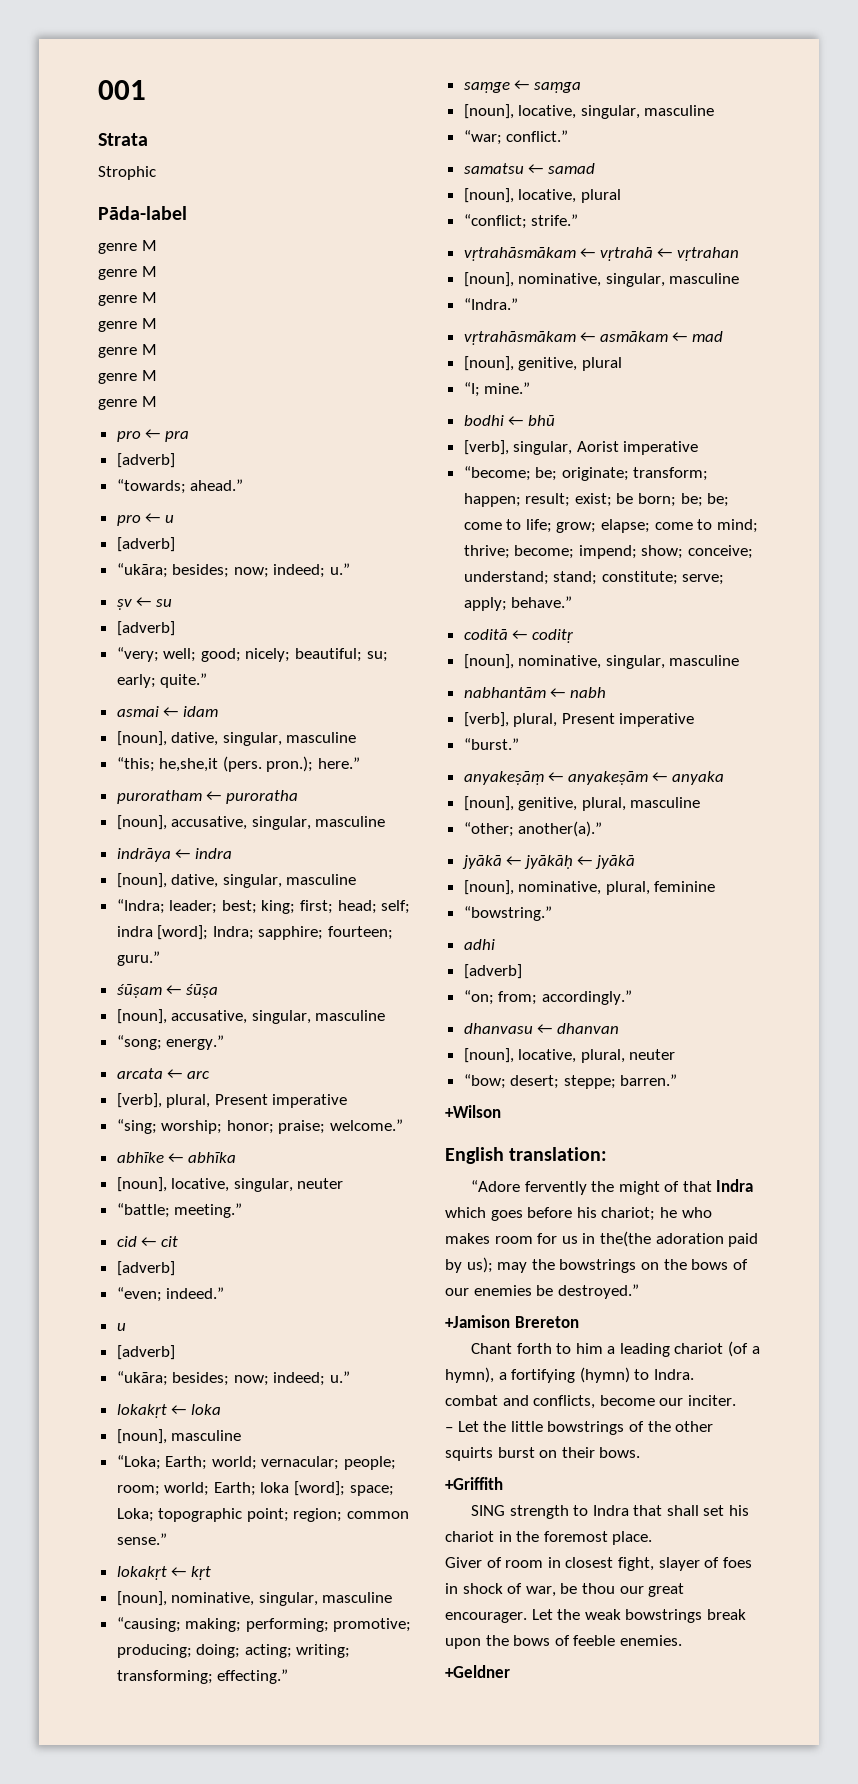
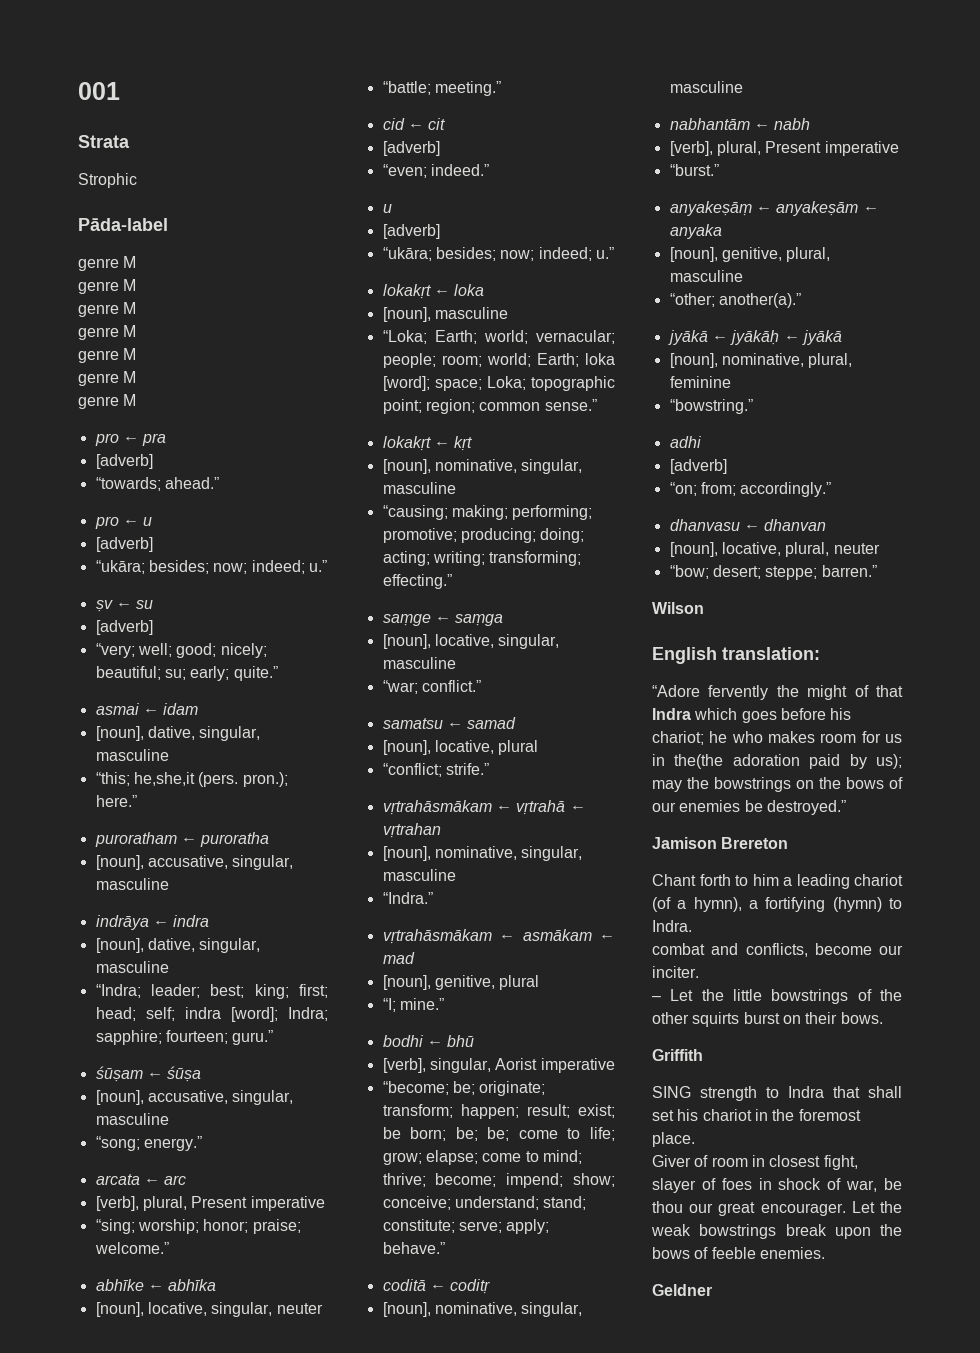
- +Wilson
+ Wilson
- +Jamison Brereton
+ Jamison Brereton
- +Griffith
+ Griffith
- +Geldner
+ Geldner

